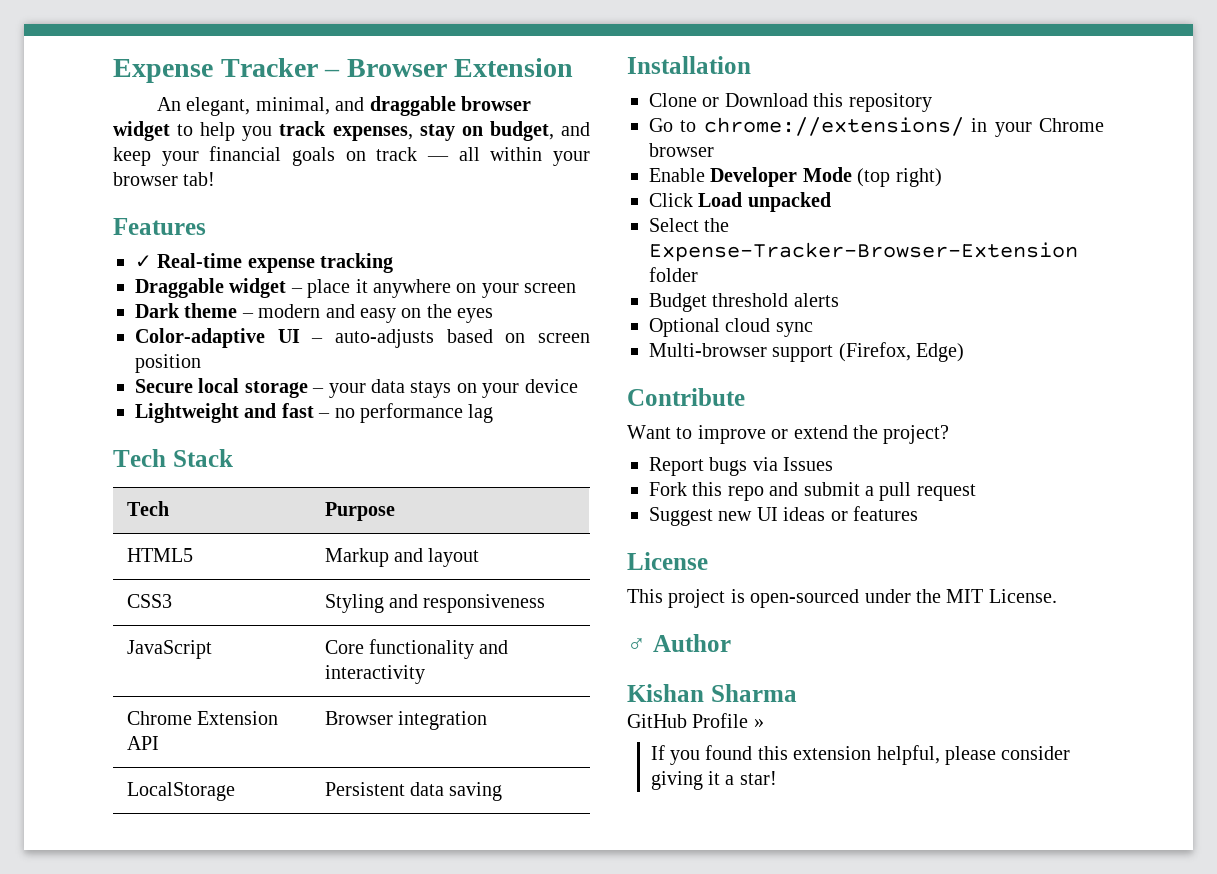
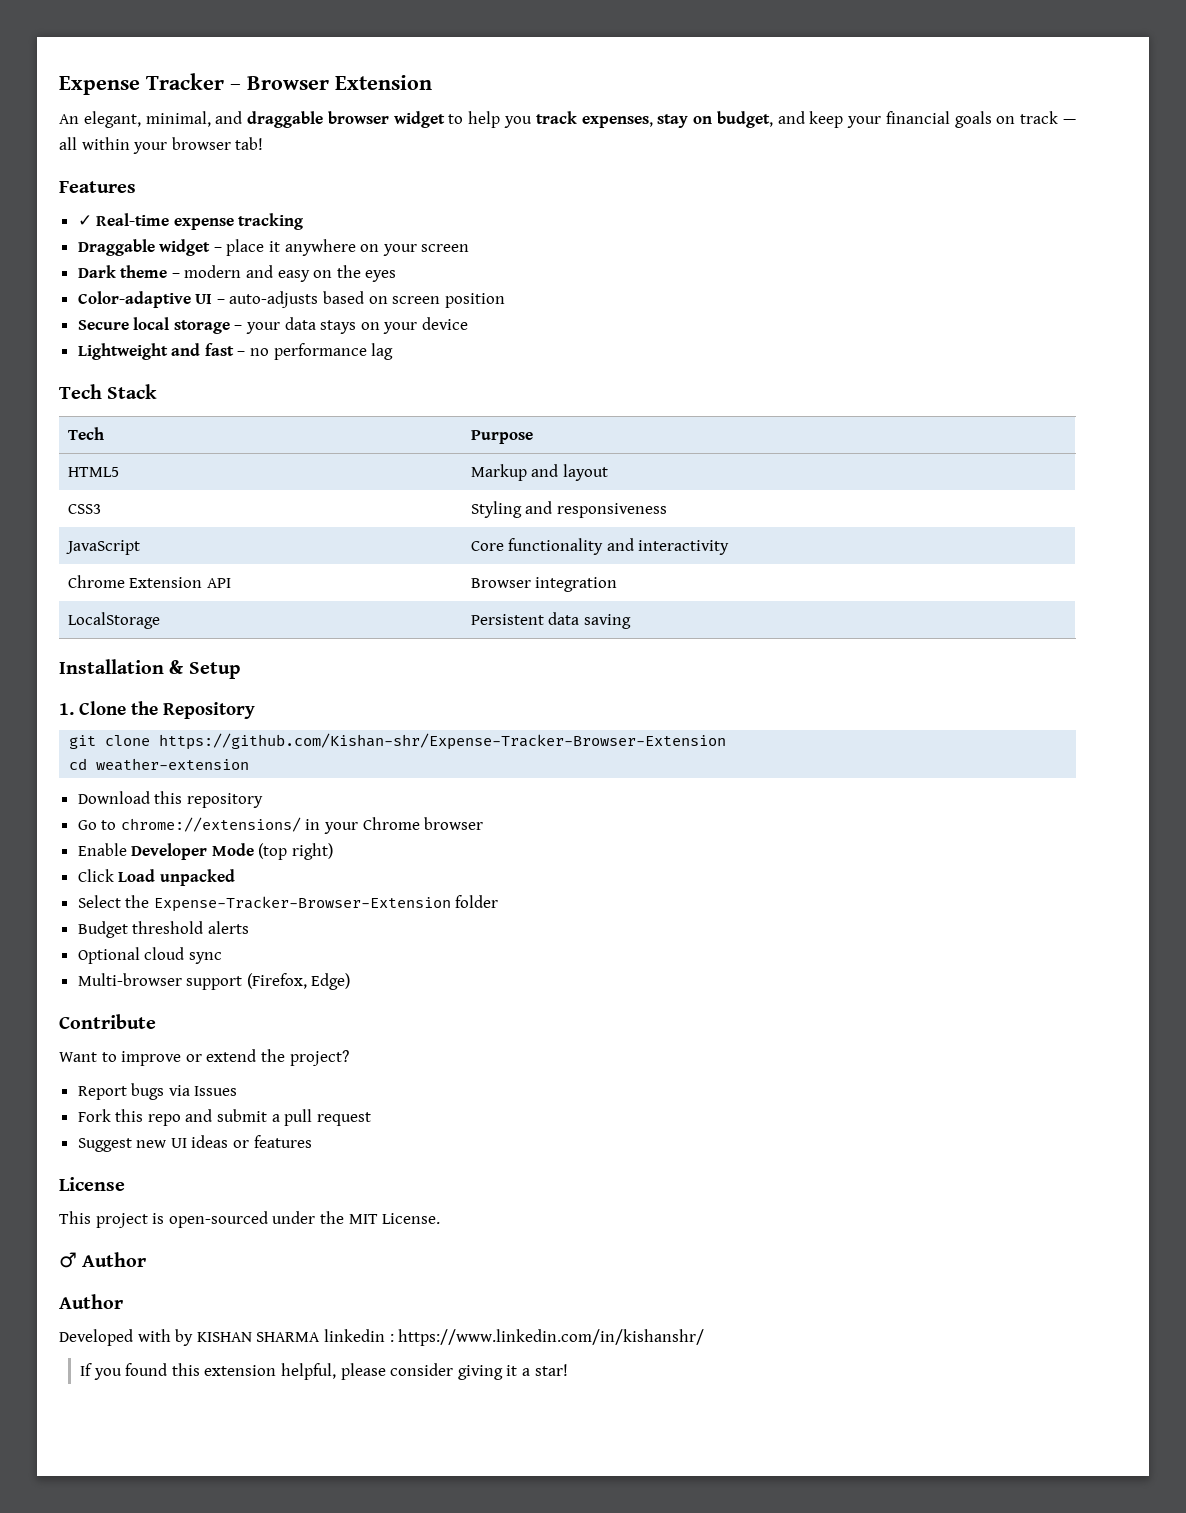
- Installation
- Clone or Download this repository
+ Installation & Setup
+ 1. Clone the Repository
+ git clone https://github.com/Kishan-shr/Expense-Tracker-Browser-Extension
+ cd weather-extension
+ Download this repository
  ♂ Author
- Kishan Sharma
- GitHub Profile »
+ Author
+ Developed with by KISHAN SHARMA linkedin : https://www.linkedin.com/in/kishanshr/

